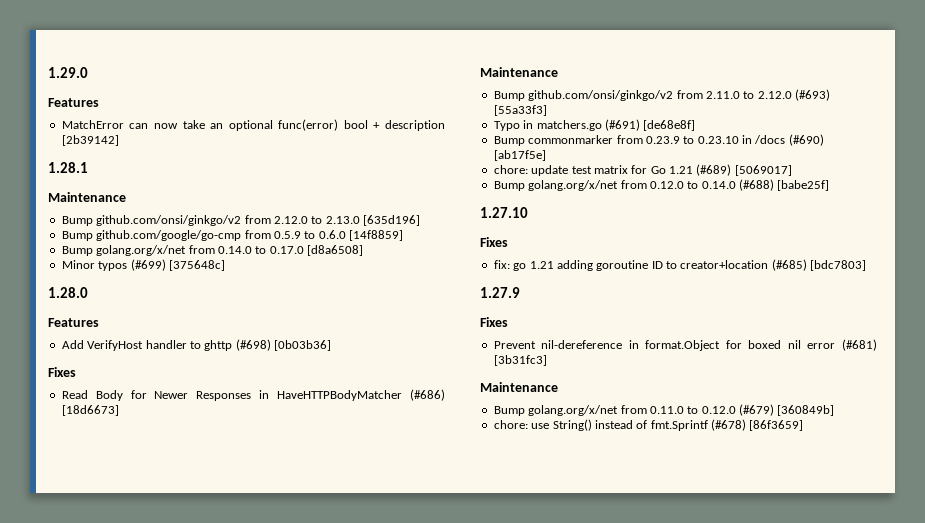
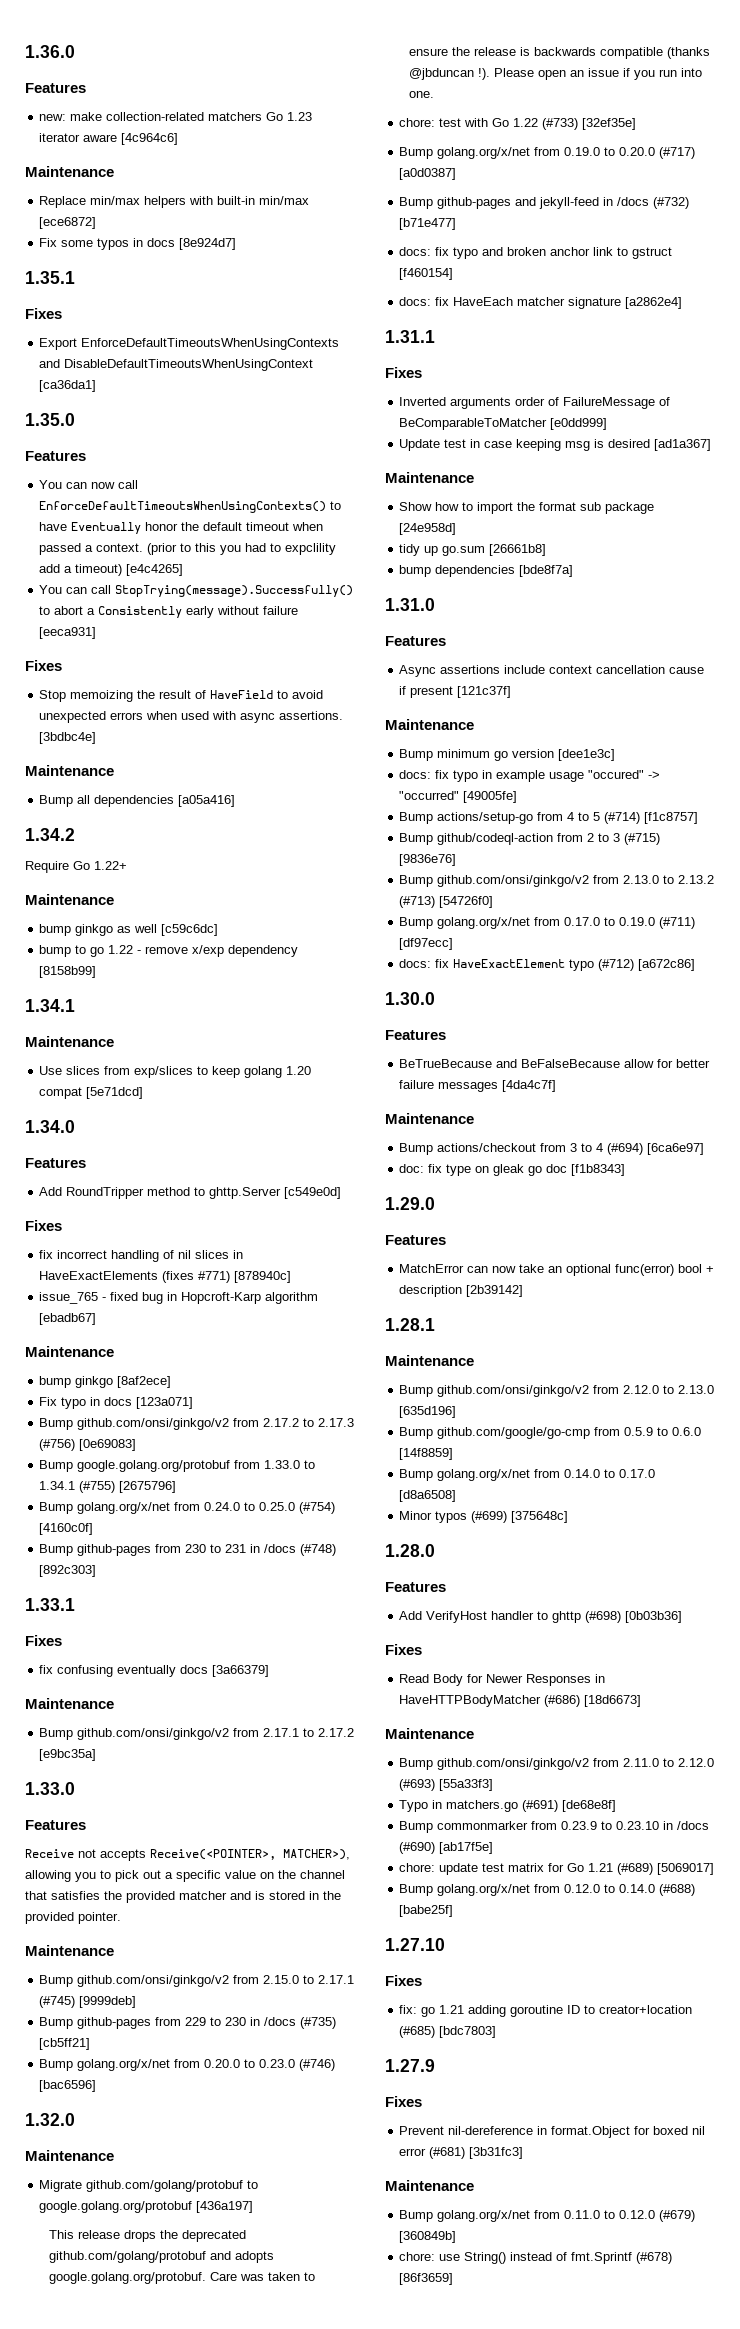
+ 1.36.0
+ Features
+ new: make collection-related matchers Go 1.23 iterator aware [4c964c6]
+ Maintenance
+ Replace min/max helpers with built-in min/max [ece6872]
+ Fix some typos in docs [8e924d7]
+ 1.35.1
+ Fixes
+ Export EnforceDefaultTimeoutsWhenUsingContexts and DisableDefaultTimeoutsWhenUsingContext [ca36da1]
+ 1.35.0
+ Features
+ You can now call EnforceDefaultTimeoutsWhenUsingContexts() to have Eventually honor the default timeout when passed a context. (prior to this you had to expclility add a timeout) [e4c4265]
+ You can call StopTrying(message).Successfully() to abort a Consistently early without failure [eeca931]
+ Fixes
+ Stop memoizing the result of HaveField to avoid unexpected errors when used with async assertions. [3bdbc4e]
+ Maintenance
+ Bump all dependencies [a05a416]
+ 1.34.2
+ Require Go 1.22+
+ Maintenance
+ bump ginkgo as well [c59c6dc]
+ bump to go 1.22 - remove x/exp dependency [8158b99]
+ 1.34.1
+ Maintenance
+ Use slices from exp/slices to keep golang 1.20 compat [5e71dcd]
+ 1.34.0
+ Features
+ Add RoundTripper method to ghttp.Server [c549e0d]
+ Fixes
+ fix incorrect handling of nil slices in HaveExactElements (fixes #771) [878940c]
+ issue_765 - fixed bug in Hopcroft-Karp algorithm [ebadb67]
+ Maintenance
+ bump ginkgo [8af2ece]
+ Fix typo in docs [123a071]
+ Bump github.com/onsi/ginkgo/v2 from 2.17.2 to 2.17.3 (#756) [0e69083]
+ Bump google.golang.org/protobuf from 1.33.0 to 1.34.1 (#755) [2675796]
+ Bump golang.org/x/net from 0.24.0 to 0.25.0 (#754) [4160c0f]
+ Bump github-pages from 230 to 231 in /docs (#748) [892c303]
+ 1.33.1
+ Fixes
+ fix confusing eventually docs [3a66379]
+ Maintenance
+ Bump github.com/onsi/ginkgo/v2 from 2.17.1 to 2.17.2 [e9bc35a]
+ 1.33.0
+ Features
+ Receive not accepts Receive(<POINTER>, MATCHER>), allowing you to pick out a specific value on the channel that satisfies the provided matcher and is stored in the provided pointer.
+ Maintenance
+ Bump github.com/onsi/ginkgo/v2 from 2.15.0 to 2.17.1 (#745) [9999deb]
+ Bump github-pages from 229 to 230 in /docs (#735) [cb5ff21]
+ Bump golang.org/x/net from 0.20.0 to 0.23.0 (#746) [bac6596]
+ 1.32.0
+ Maintenance
+ Migrate github.com/golang/protobuf to google.golang.org/protobuf [436a197]
+ This release drops the deprecated github.com/golang/protobuf and adopts google.golang.org/protobuf. Care was taken to ensure the release is backwards compatible (thanks @jbduncan !). Please open an issue if you run into one.
+ chore: test with Go 1.22 (#733) [32ef35e]
+ Bump golang.org/x/net from 0.19.0 to 0.20.0 (#717) [a0d0387]
+ Bump github-pages and jekyll-feed in /docs (#732) [b71e477]
+ docs: fix typo and broken anchor link to gstruct [f460154]
+ docs: fix HaveEach matcher signature [a2862e4]
+ 1.31.1
+ Fixes
+ Inverted arguments order of FailureMessage of BeComparableToMatcher [e0dd999]
+ Update test in case keeping msg is desired [ad1a367]
+ Maintenance
+ Show how to import the format sub package [24e958d]
+ tidy up go.sum [26661b8]
+ bump dependencies [bde8f7a]
+ 1.31.0
+ Features
+ Async assertions include context cancellation cause if present [121c37f]
+ Maintenance
+ Bump minimum go version [dee1e3c]
+ docs: fix typo in example usage "occured" -> "occurred" [49005fe]
+ Bump actions/setup-go from 4 to 5 (#714) [f1c8757]
+ Bump github/codeql-action from 2 to 3 (#715) [9836e76]
+ Bump github.com/onsi/ginkgo/v2 from 2.13.0 to 2.13.2 (#713) [54726f0]
+ Bump golang.org/x/net from 0.17.0 to 0.19.0 (#711) [df97ecc]
+ docs: fix HaveExactElement typo (#712) [a672c86]
+ 1.30.0
+ Features
+ BeTrueBecause and BeFalseBecause allow for better failure messages [4da4c7f]
+ Maintenance
+ Bump actions/checkout from 3 to 4 (#694) [6ca6e97]
+ doc: fix type on gleak go doc [f1b8343]

